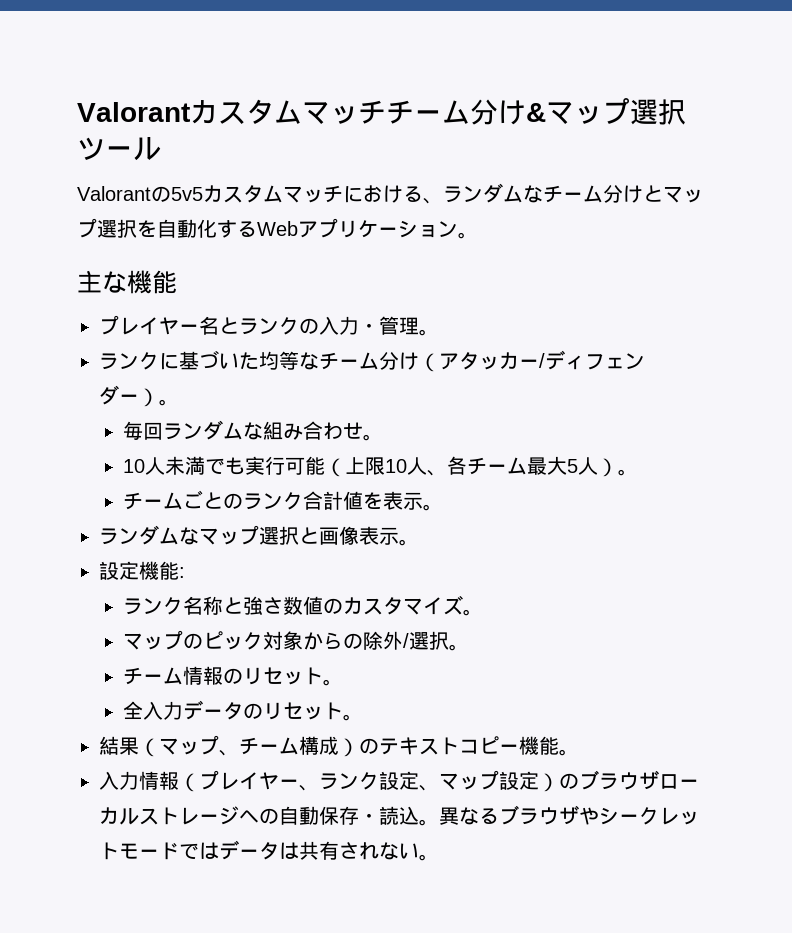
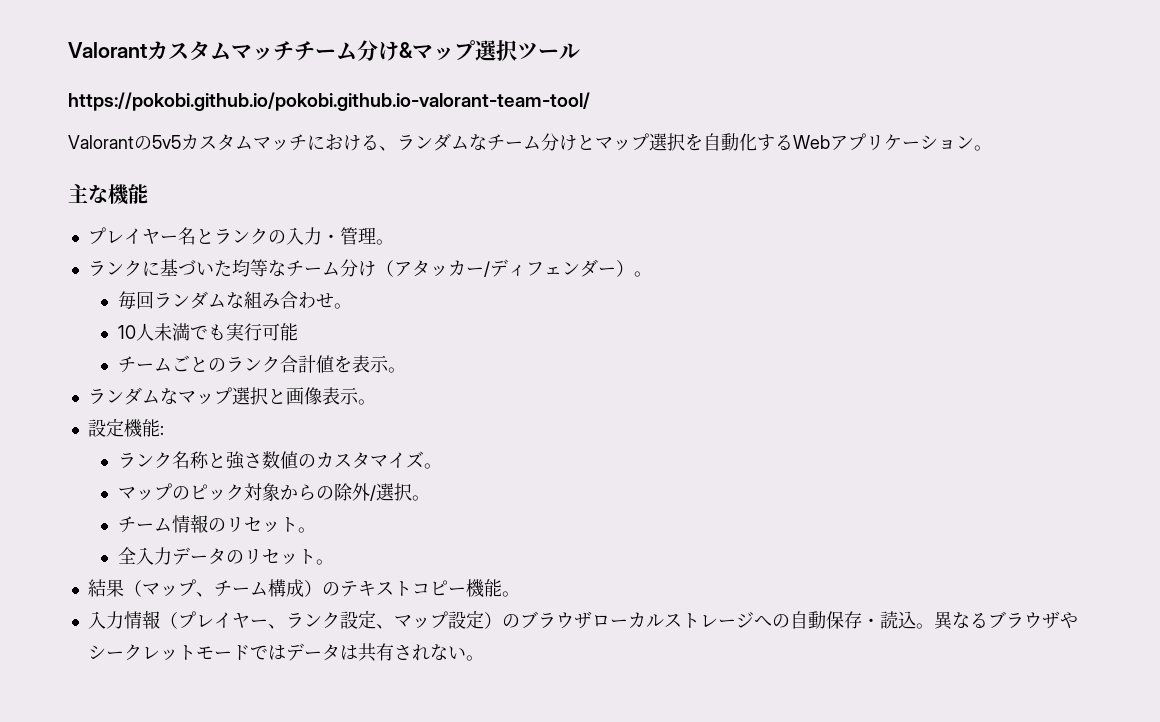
+ https://pokobi.github.io/pokobi.github.io-valorant-team-tool/
- 10人未満でも実行可能（上限10人、各チーム最大5人）。
+ 10人未満でも実行可能

